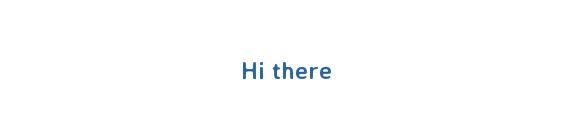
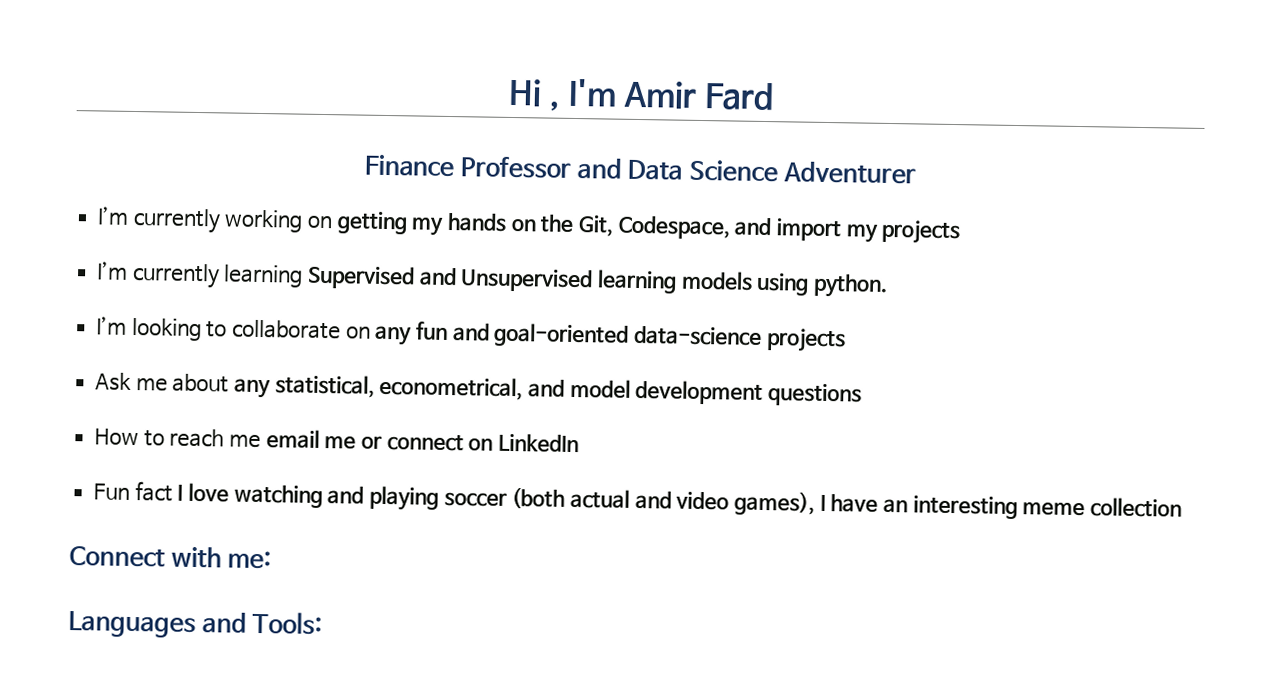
- Hi there
+ Hi , I'm Amir Fard
+ Finance Professor and Data Science Adventurer
+ I’m currently working on getting my hands on the Git, Codespace, and import my projects
+ I’m currently learning Supervised and Unsupervised learning models using python.
+ I’m looking to collaborate on any fun and goal-oriented data-science projects
+ Ask me about any statistical, econometrical, and model development questions
+ How to reach me email me or connect on LinkedIn
+ Fun fact I love watching and playing soccer (both actual and video games), I have an interesting meme collection
+ Connect with me:
+ Languages and Tools:

